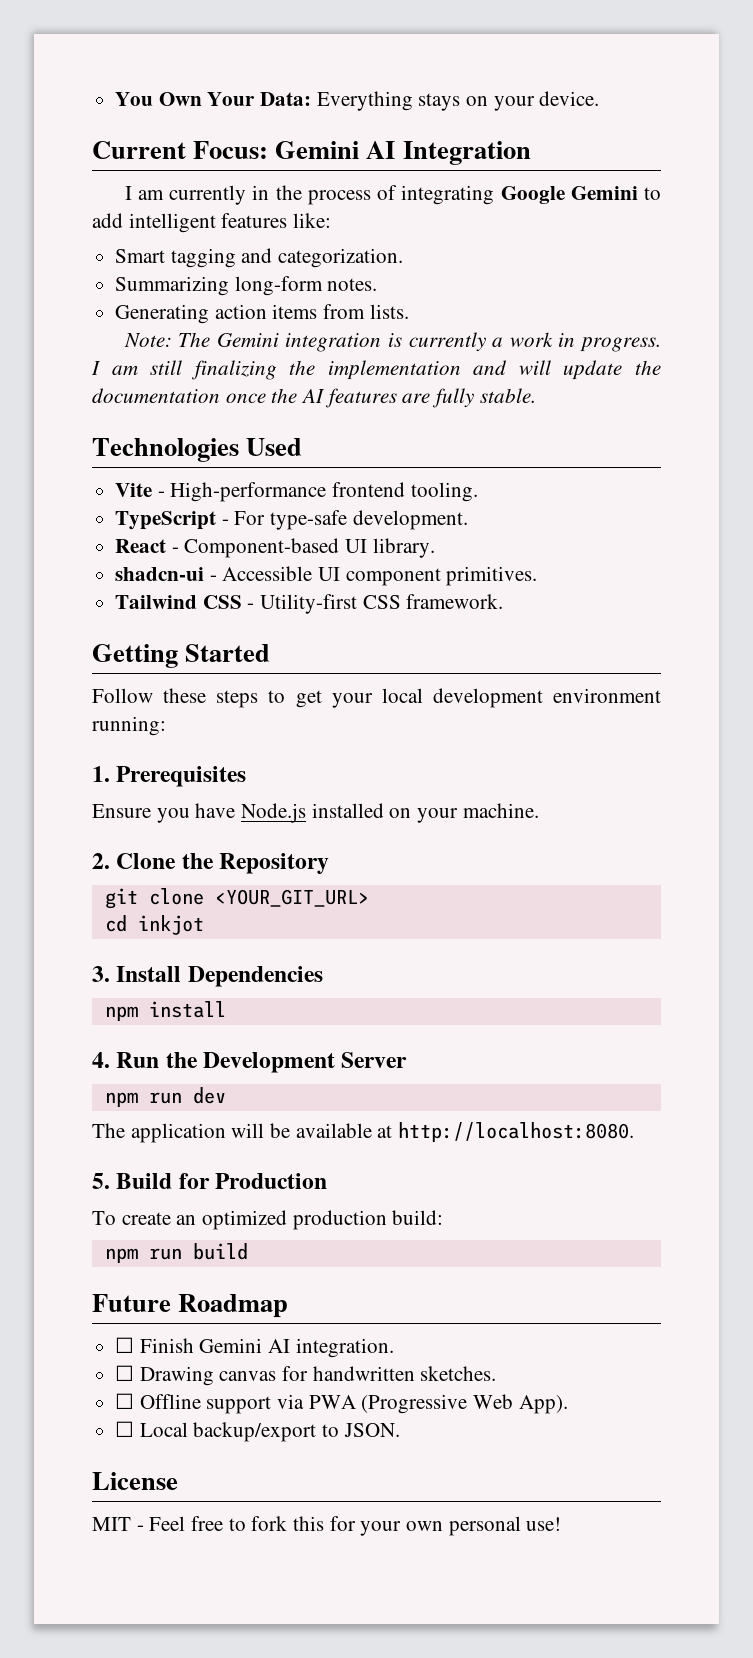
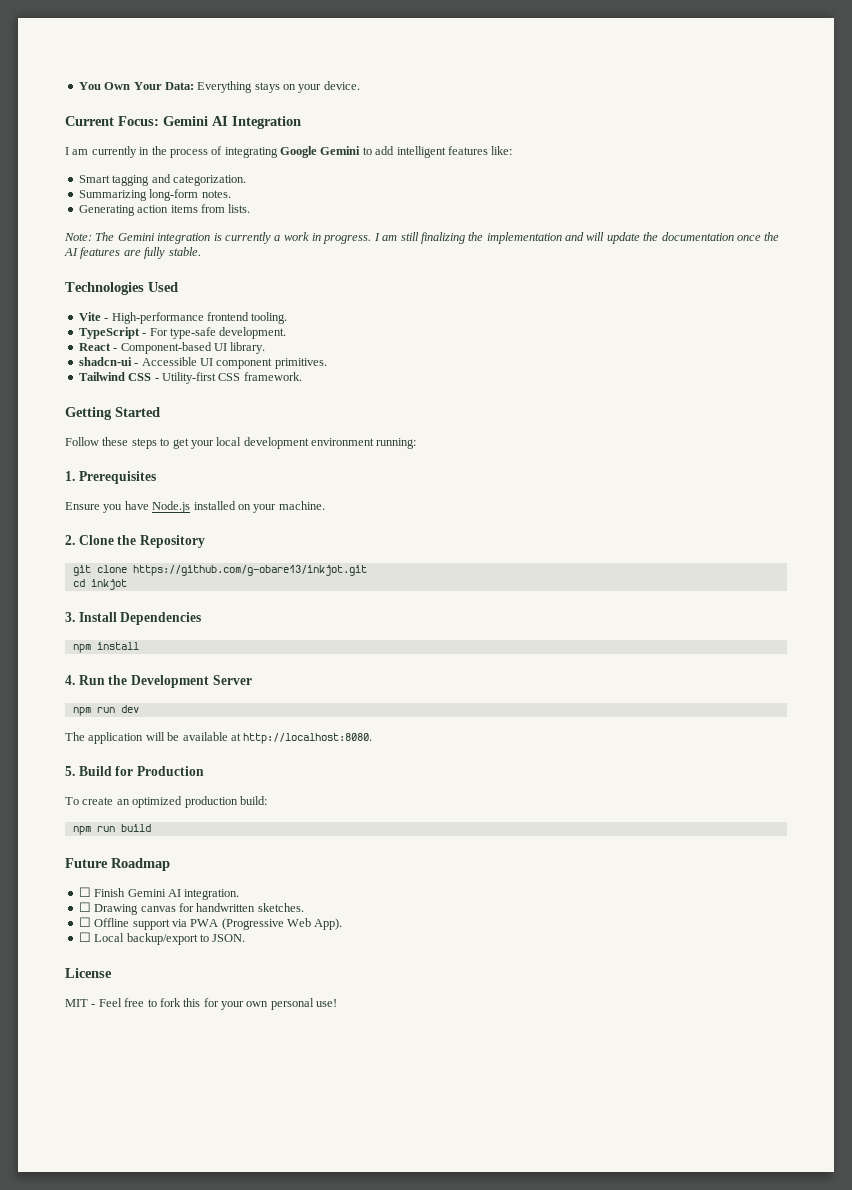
- git clone <YOUR_GIT_URL>
+ git clone https://github.com/g-obare13/inkjot.git

